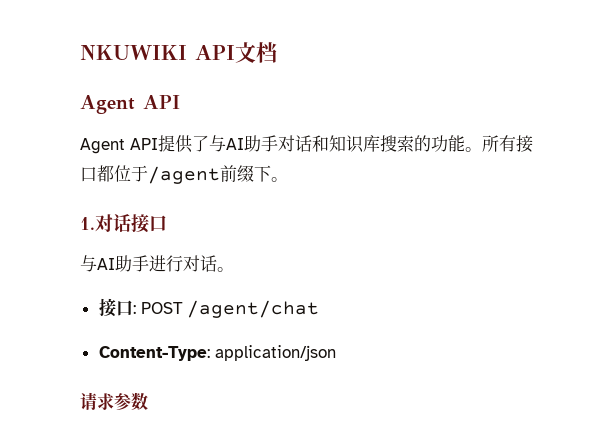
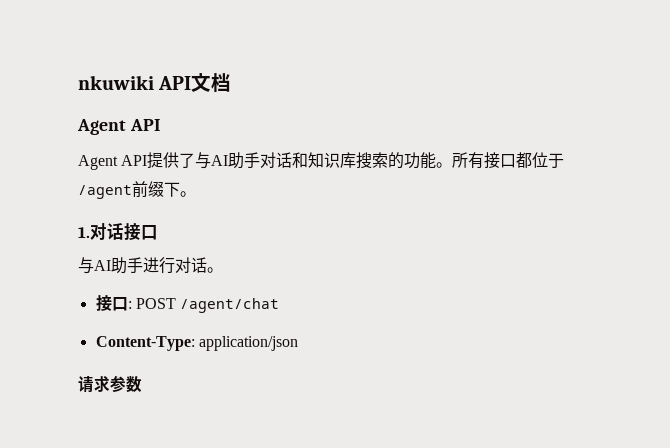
- NKUWIKI API文档
+ nkuwiki API文档

